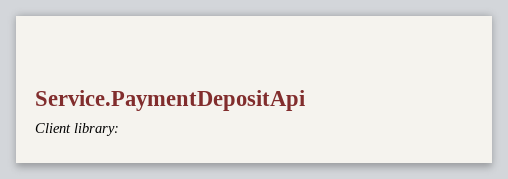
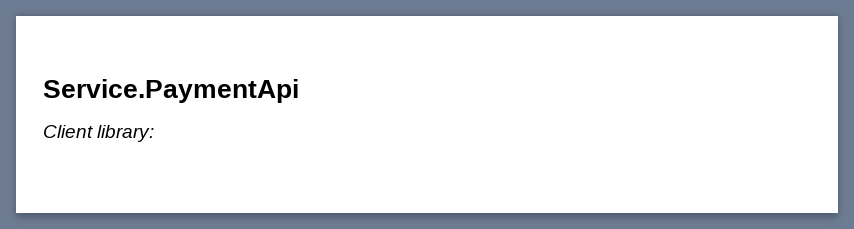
- Service.PaymentDepositApi
+ Service.PaymentApi

